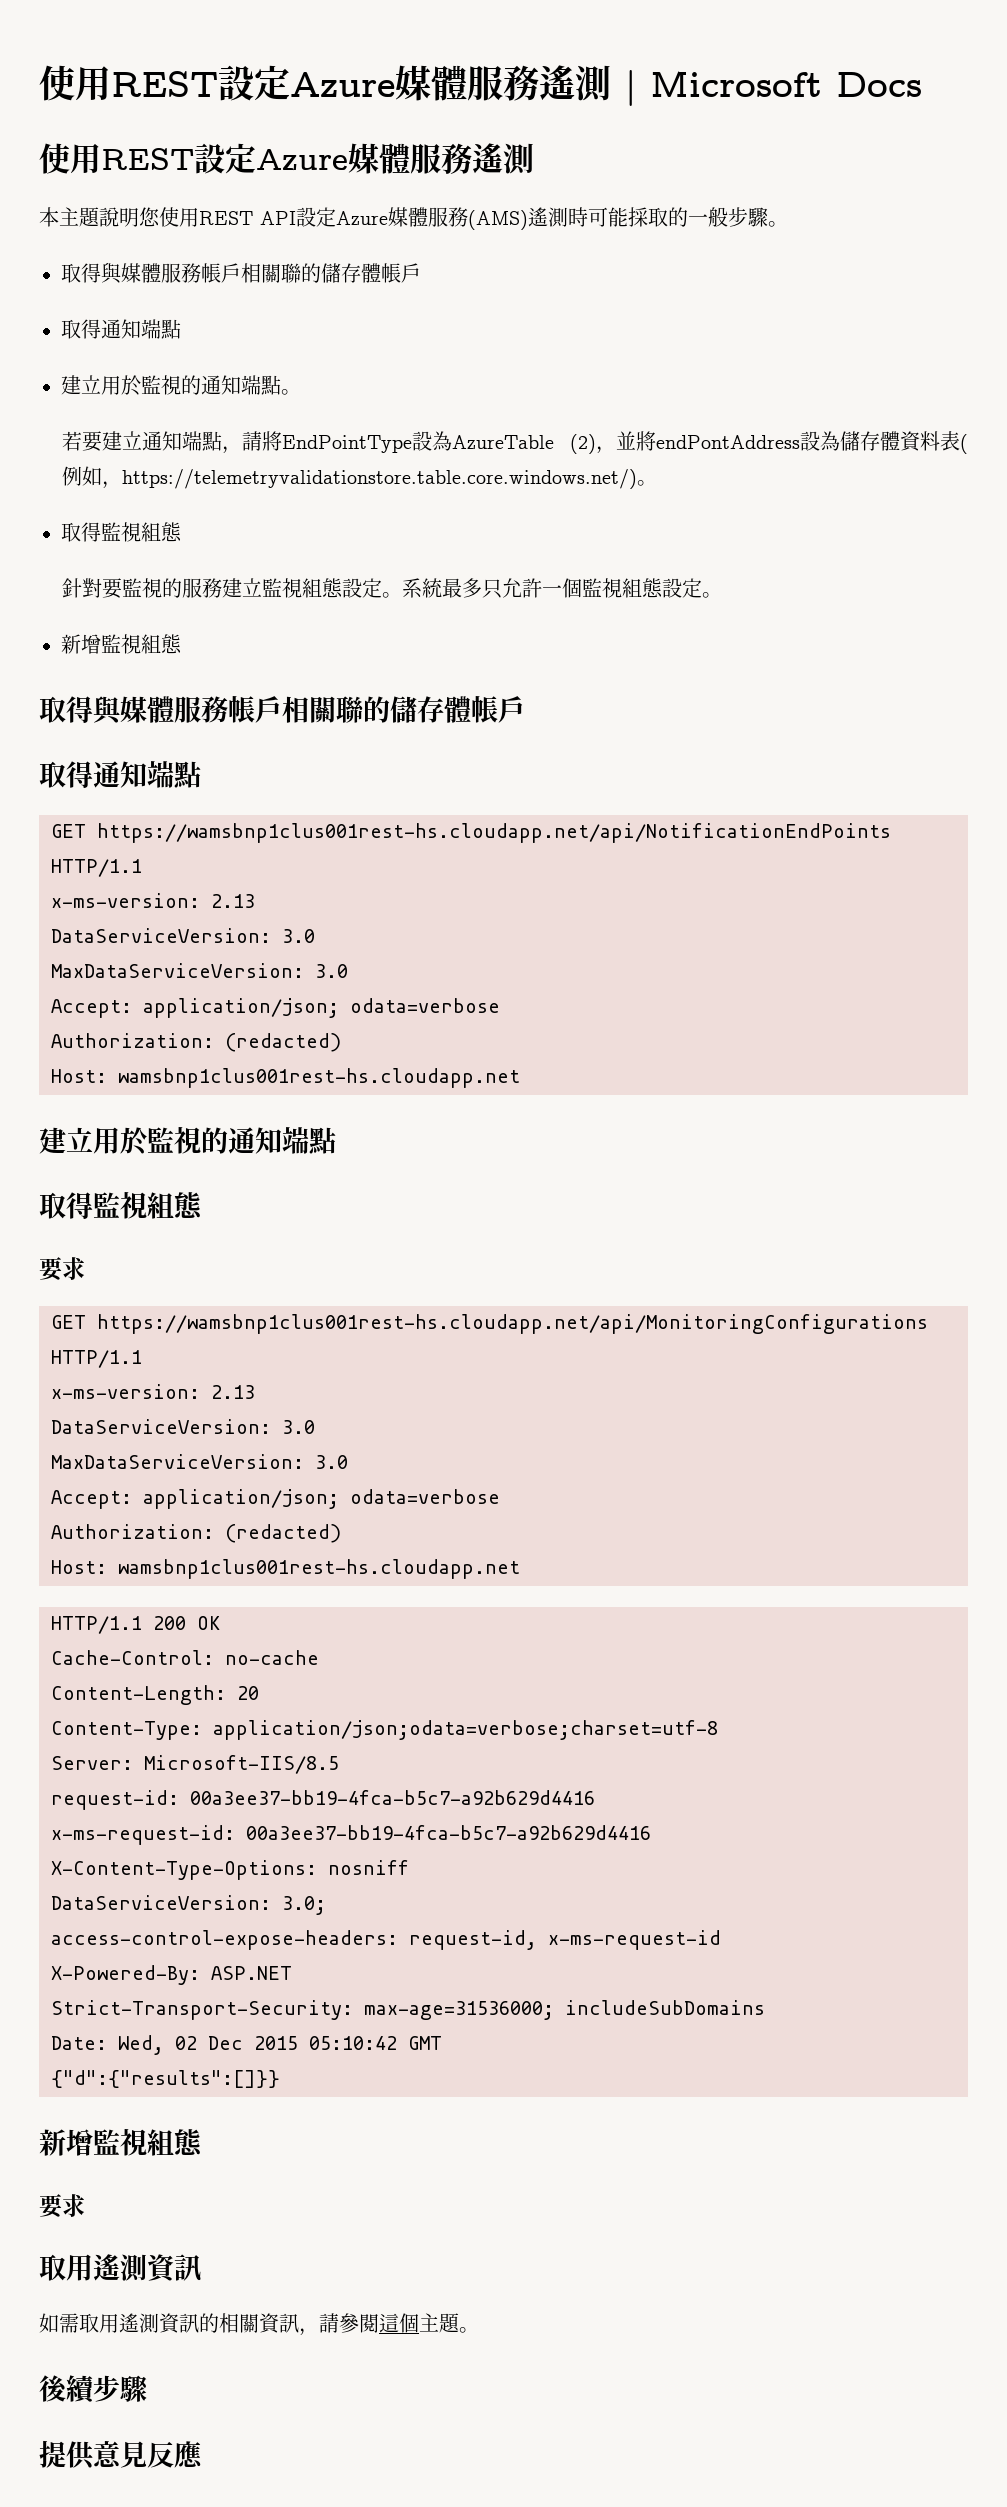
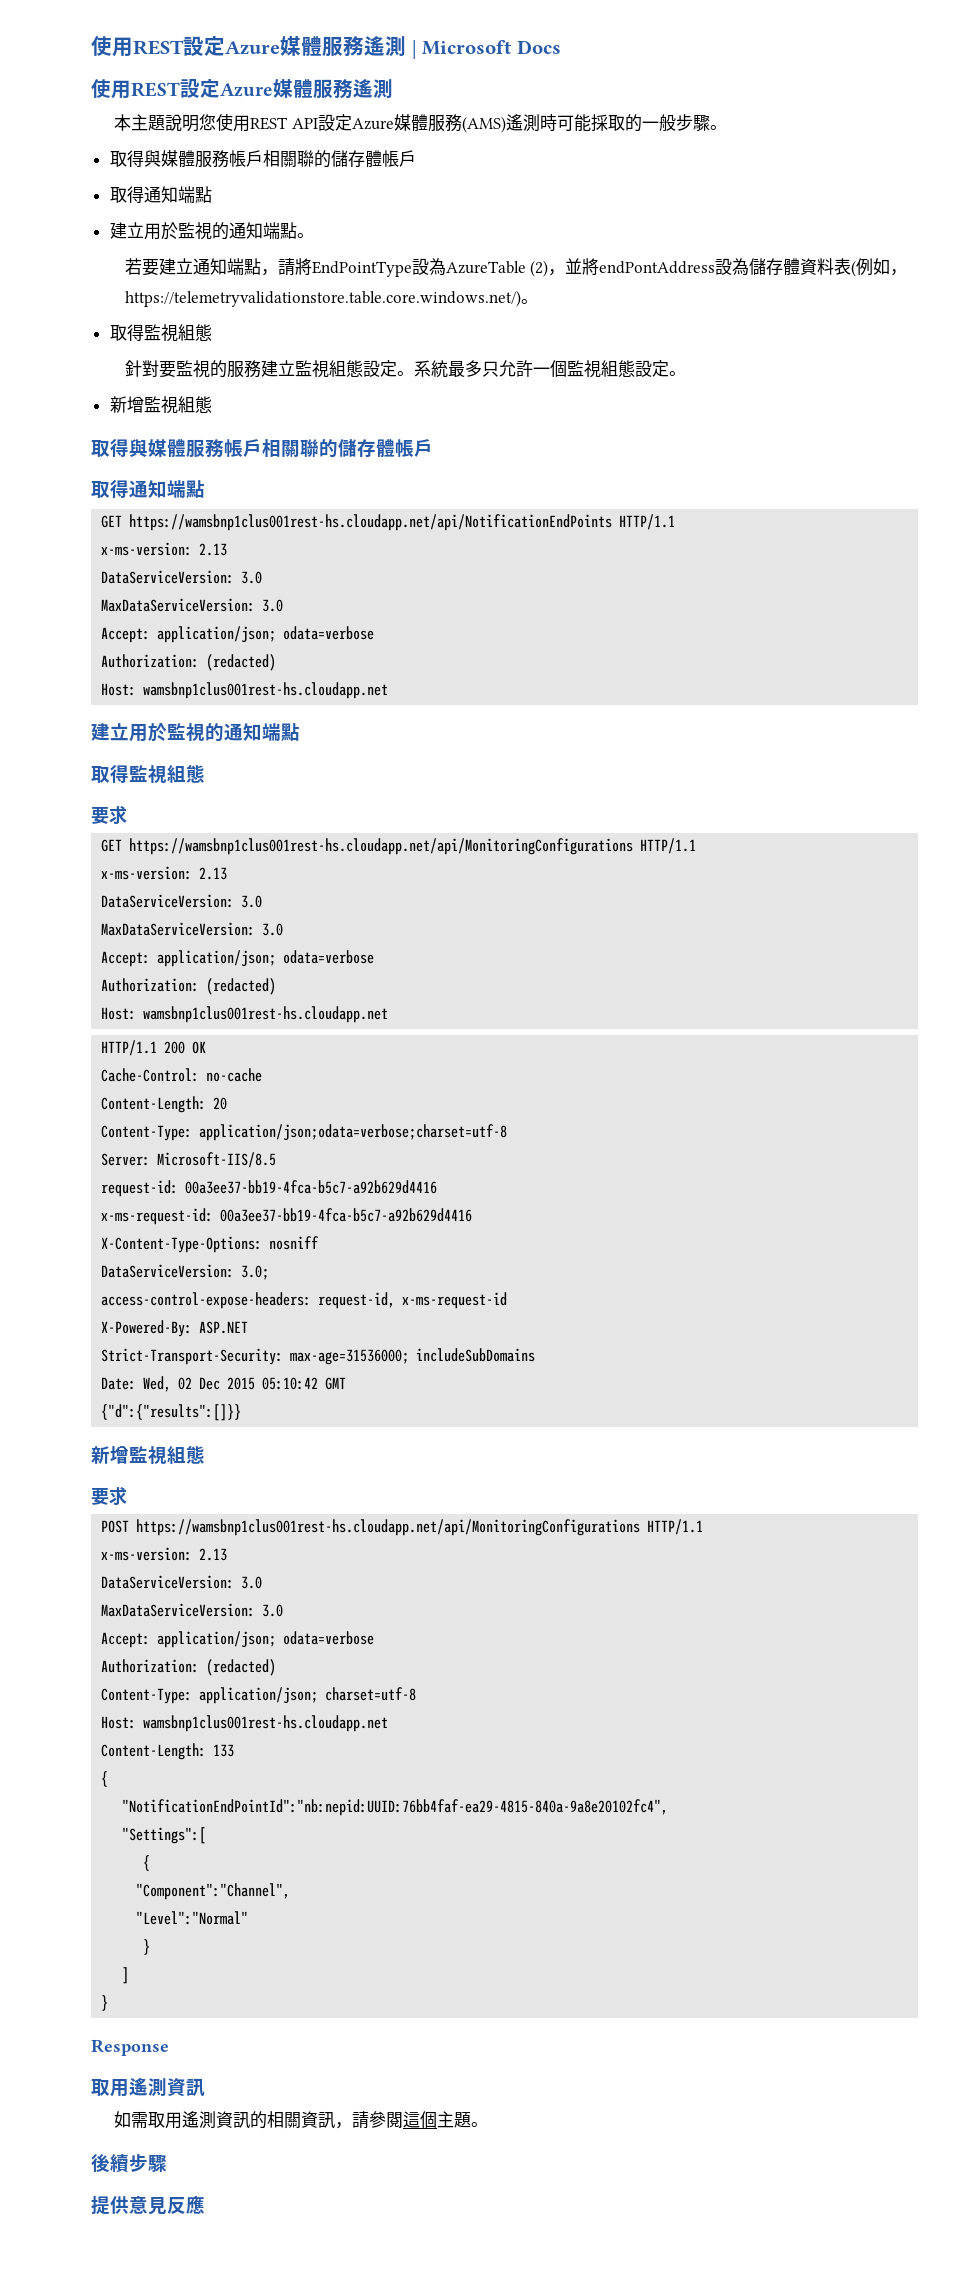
+ POST https://wamsbnp1clus001rest-hs.cloudapp.net/api/MonitoringConfigurations HTTP/1.1
+ x-ms-version: 2.13
+ DataServiceVersion: 3.0
+ MaxDataServiceVersion: 3.0
+ Accept: application/json; odata=verbose
+ Authorization: (redacted)
+ Content-Type: application/json; charset=utf-8
+ Host: wamsbnp1clus001rest-hs.cloudapp.net
+ Content-Length: 133
+ {
+ "NotificationEndPointId":"nb:nepid:UUID:76bb4faf-ea29-4815-840a-9a8e20102fc4",
+ "Settings":[
+ {
+ "Component":"Channel",
+ "Level":"Normal"
+ }
+ ]
+ }
+ Response

